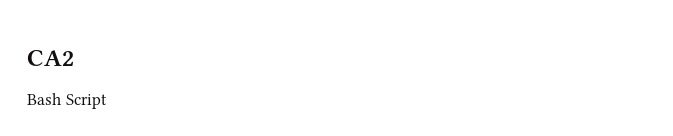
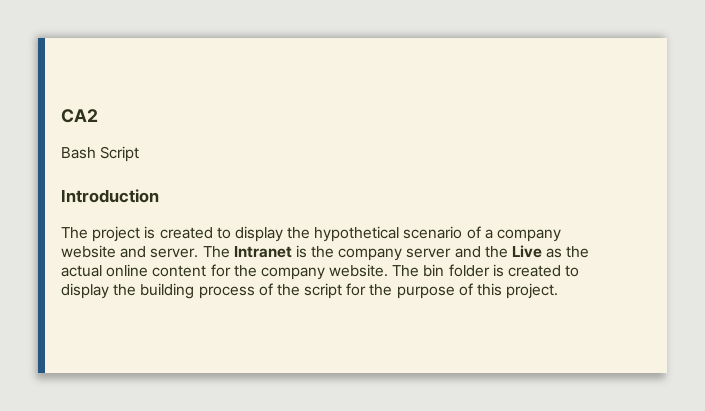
+ Introduction
+ The project is created to display the hypothetical scenario of a company website and server. The Intranet is the company server and the Live as the actual online content for the company website. The bin folder is created to display the building process of the script for the purpose of this project.

